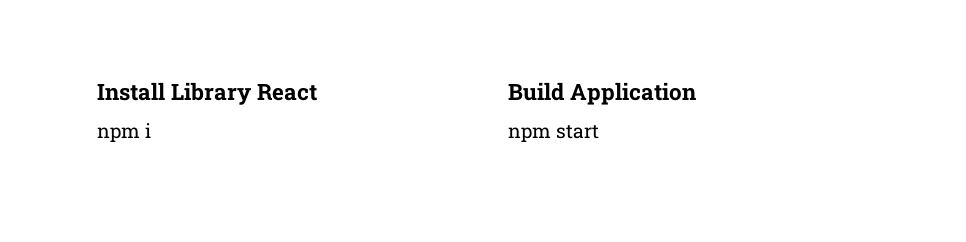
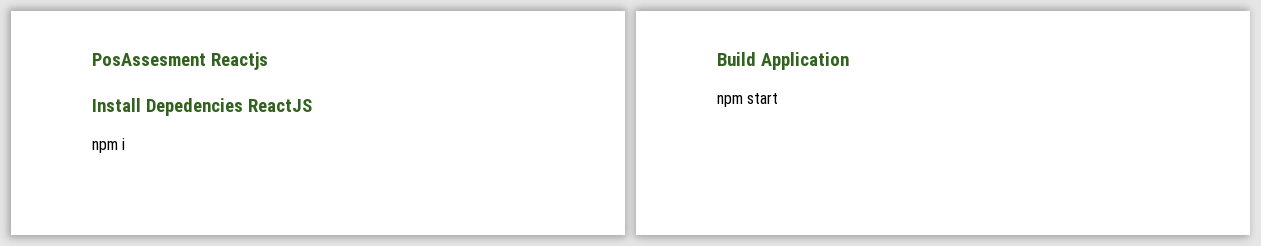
- Install Library React
+ PosAssesment Reactjs
+ Install Depedencies ReactJS

